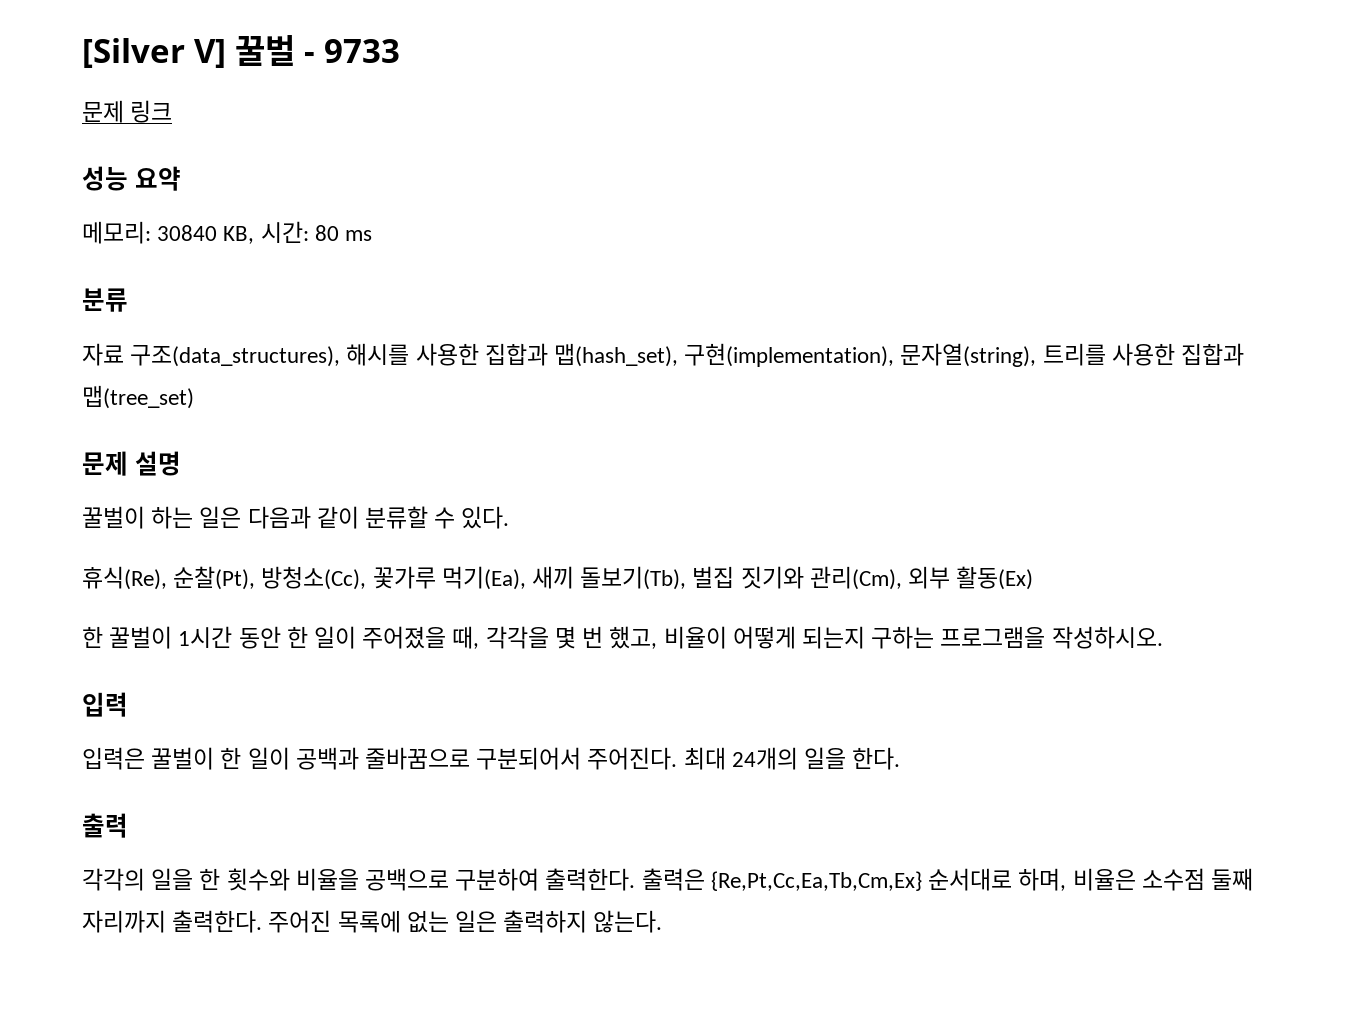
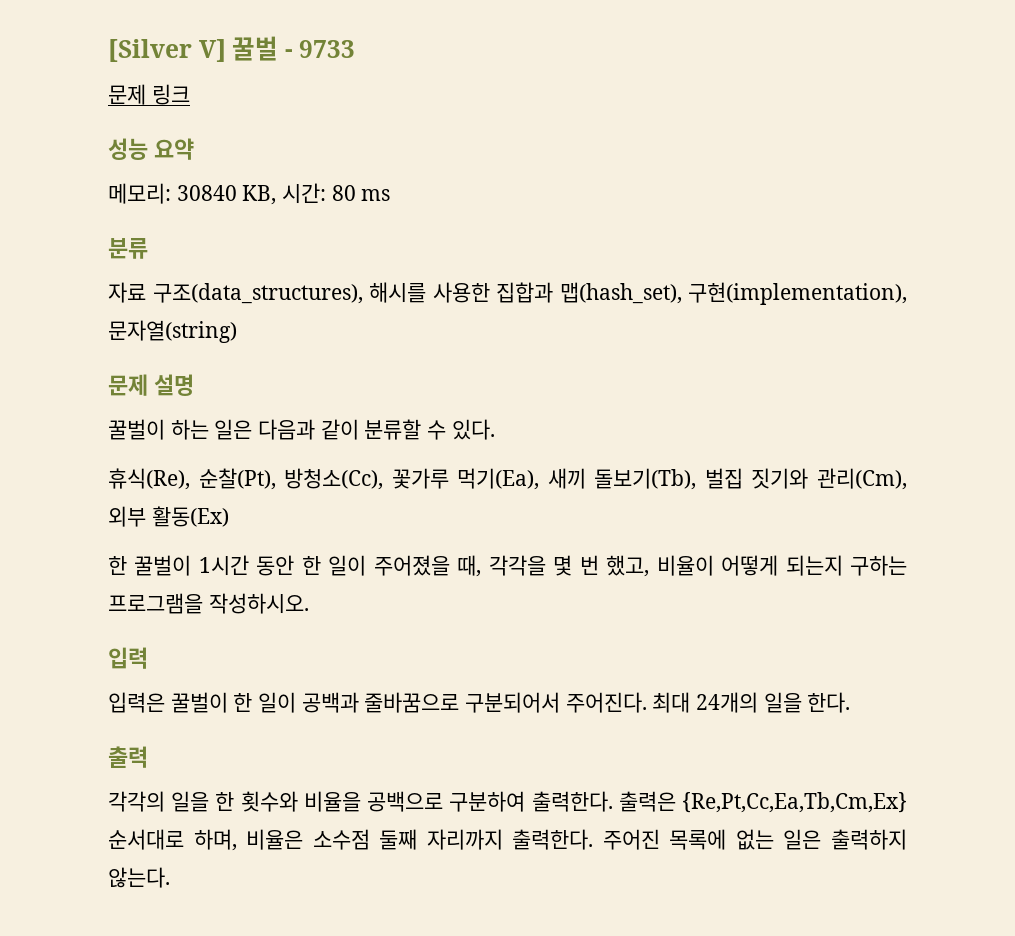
- 자료 구조(data_structures), 해시를 사용한 집합과 맵(hash_set), 구현(implementation), 문자열(string), 트리를 사용한 집합과 맵(tree_set)
+ 자료 구조(data_structures), 해시를 사용한 집합과 맵(hash_set), 구현(implementation), 문자열(string)

